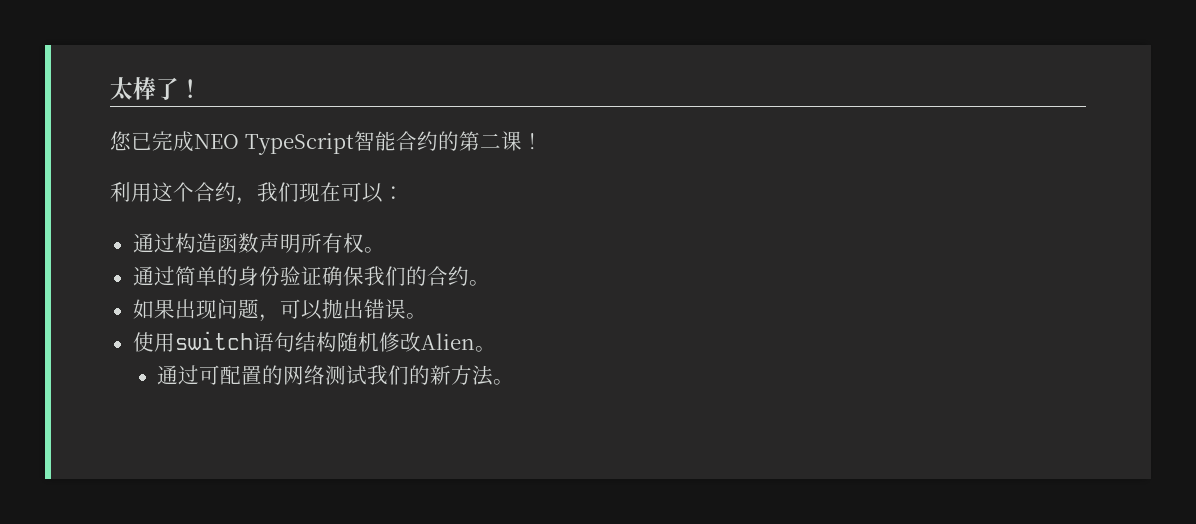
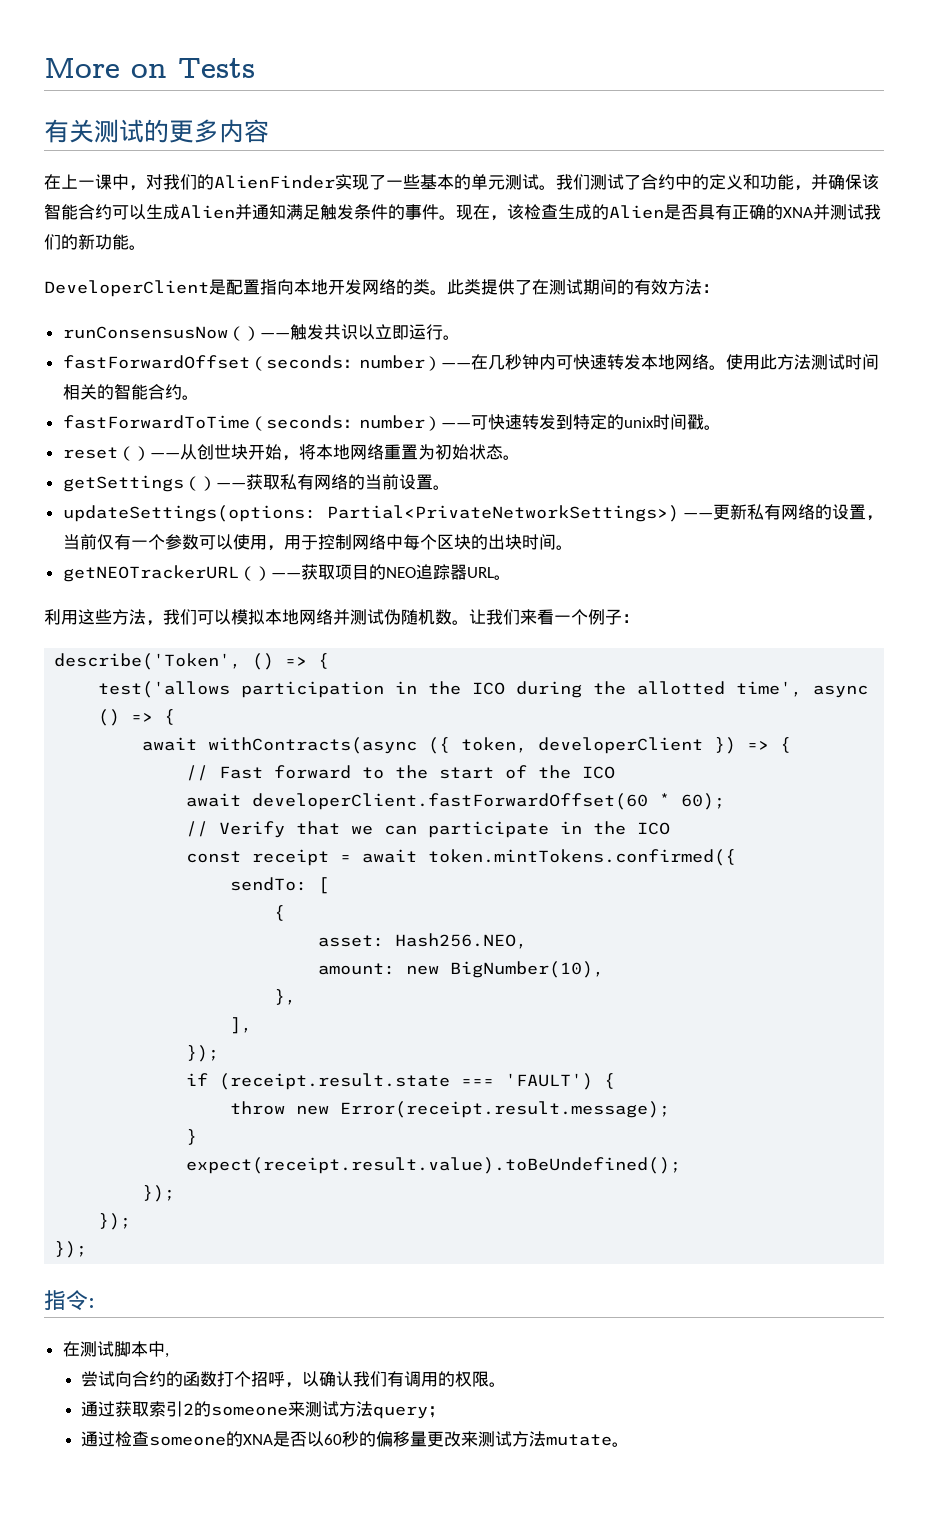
- 太棒了！
- 您已完成NEO TypeScript智能合约的第二课！
- 利用这个合约，我们现在可以：
- 通过构造函数声明所有权。
- 通过简单的身份验证确保我们的合约。
- 如果出现问题，可以抛出错误。
- 使用switch语句结构随机修改Alien。
- 通过可配置的网络测试我们的新方法。
+ More on Tests
+ 有关测试的更多内容
+ 在上一课中，对我们的AlienFinder实现了一些基本的单元测试。我们测试了合约中的定义和功能，并确保该智能合约可以生成Alien并通知满足触发条件的事件。现在，该检查生成的Alien是否具有正确的XNA并测试我们的新功能。
+ DeveloperClient是配置指向本地开发网络的类。此类提供了在测试期间的有效方法：
+ runConsensusNow（）——触发共识以立即运行。
+ fastForwardOffset（seconds：number）——在几秒钟内可快速转发本地网络。使用此方法测试时间相关的智能合约。
+ fastForwardToTime（seconds：number）——可快速转发到特定的unix时间戳。
+ reset（）——从创世块开始，将本地网络重置为初始状态。
+ getSettings（）——获取私有网络的当前设置。
+ updateSettings(options: Partial<PrivateNetworkSettings>) ——更新私有网络的设置，当前仅有一个参数可以使用，用于控制网络中每个区块的出块时间。
+ getNEOTrackerURL（）——获取项目的NEO追踪器URL。
+ 利用这些方法，我们可以模拟本地网络并测试伪随机数。让我们来看一个例子：
+ describe('Token', () => {
+ test('allows participation in the ICO during the allotted time', async () => {
+ await withContracts(async ({ token, developerClient }) => {
+ // Fast forward to the start of the ICO
+ await developerClient.fastForwardOffset(60 * 60);
+ // Verify that we can participate in the ICO
+ const receipt = await token.mintTokens.confirmed({
+ sendTo: [
+ {
+ asset: Hash256.NEO,
+ amount: new BigNumber(10),
+ },
+ ],
+ });
+ if (receipt.result.state === 'FAULT') {
+ throw new Error(receipt.result.message);
+ }
+ expect(receipt.result.value).toBeUndefined();
+ });
+ });
+ });
+ 指令:
+ 在测试脚本中,
+ 尝试向合约的函数打个招呼，以确认我们有调用的权限。
+ 通过获取索引2的someone来测试方法query；
+ 通过检查someone的XNA是否以60秒的偏移量更改来测试方法mutate。

